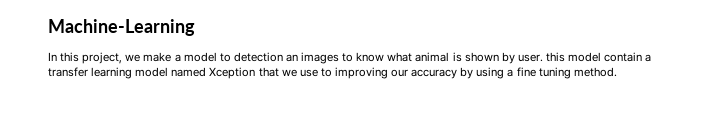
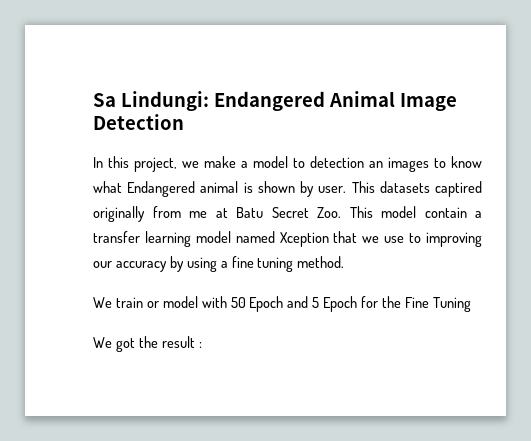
- Machine-Learning
+ Sa Lindungi: Endangered Animal Image Detection
- In this project, we make a model to detection an images to know what animal is shown by user. this model contain a transfer learning model named Xception that we use to improving our accuracy by using a fine tuning method.
+ In this project, we make a model to detection an images to know what Endangered animal is shown by user. This datasets captired originally from me at Batu Secret Zoo. This model contain a transfer learning model named Xception that we use to improving our accuracy by using a fine tuning method.
+ We train or model with 50 Epoch and 5 Epoch for the Fine Tuning
+ We got the result :

